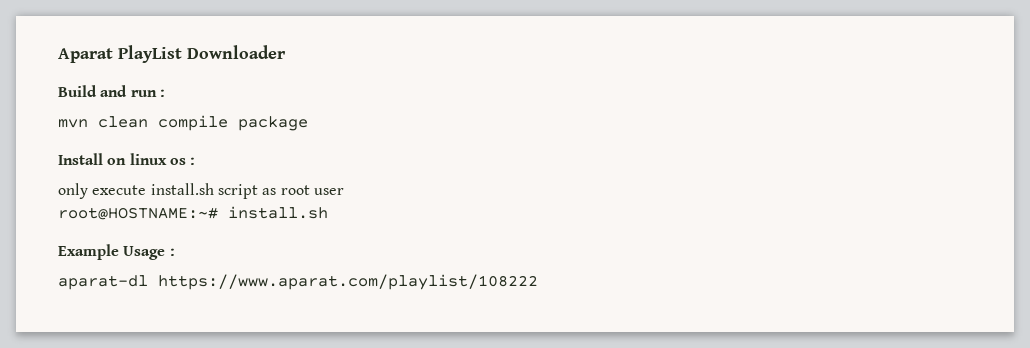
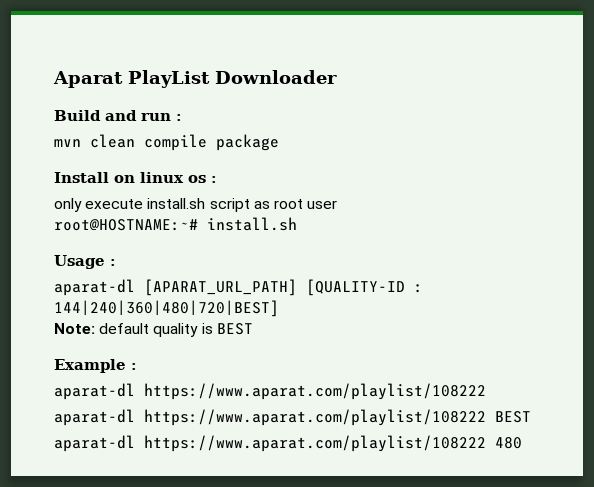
- Example Usage :
+ Usage :
+ aparat-dl [APARAT_URL_PATH] [QUALITY-ID : 144|240|360|480|720|BEST]
+ Note: default quality is BEST
+ Example :
  aparat-dl https://www.aparat.com/playlist/108222
+ aparat-dl https://www.aparat.com/playlist/108222 BEST
+ aparat-dl https://www.aparat.com/playlist/108222 480

